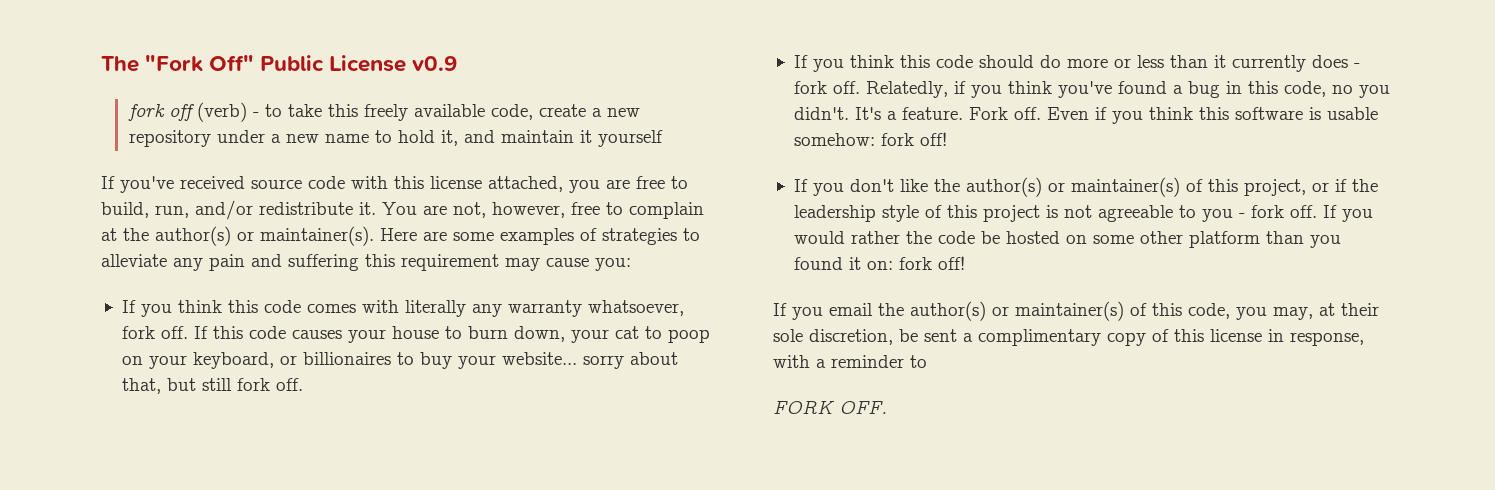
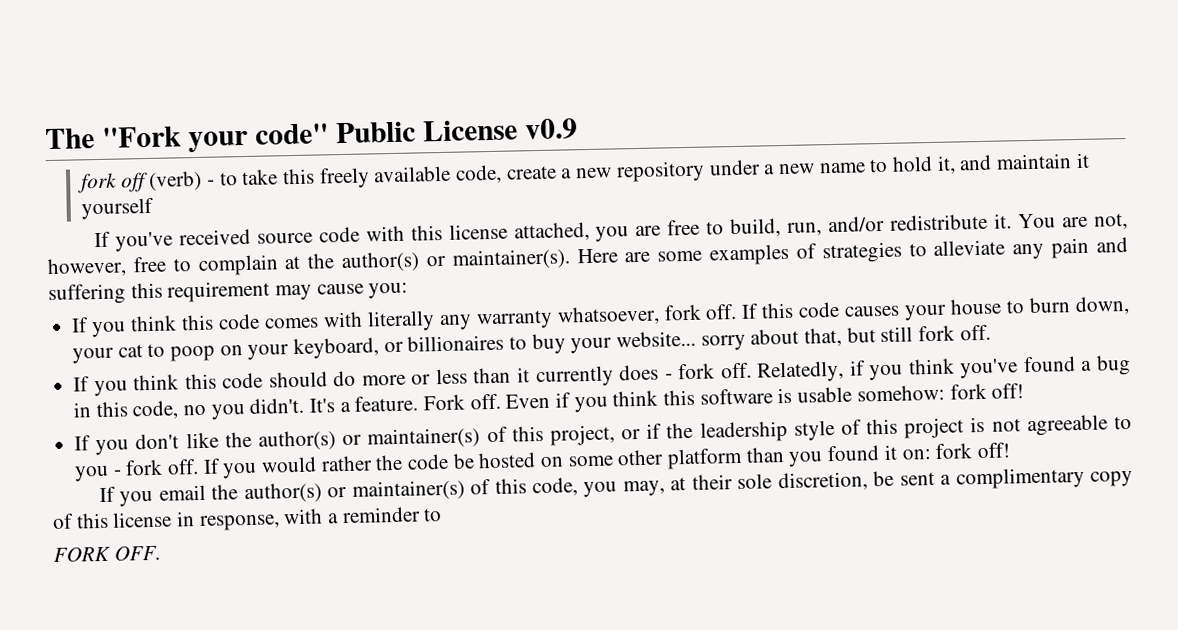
- The "Fork Off" Public License v0.9
+ The "Fork your code" Public License v0.9

